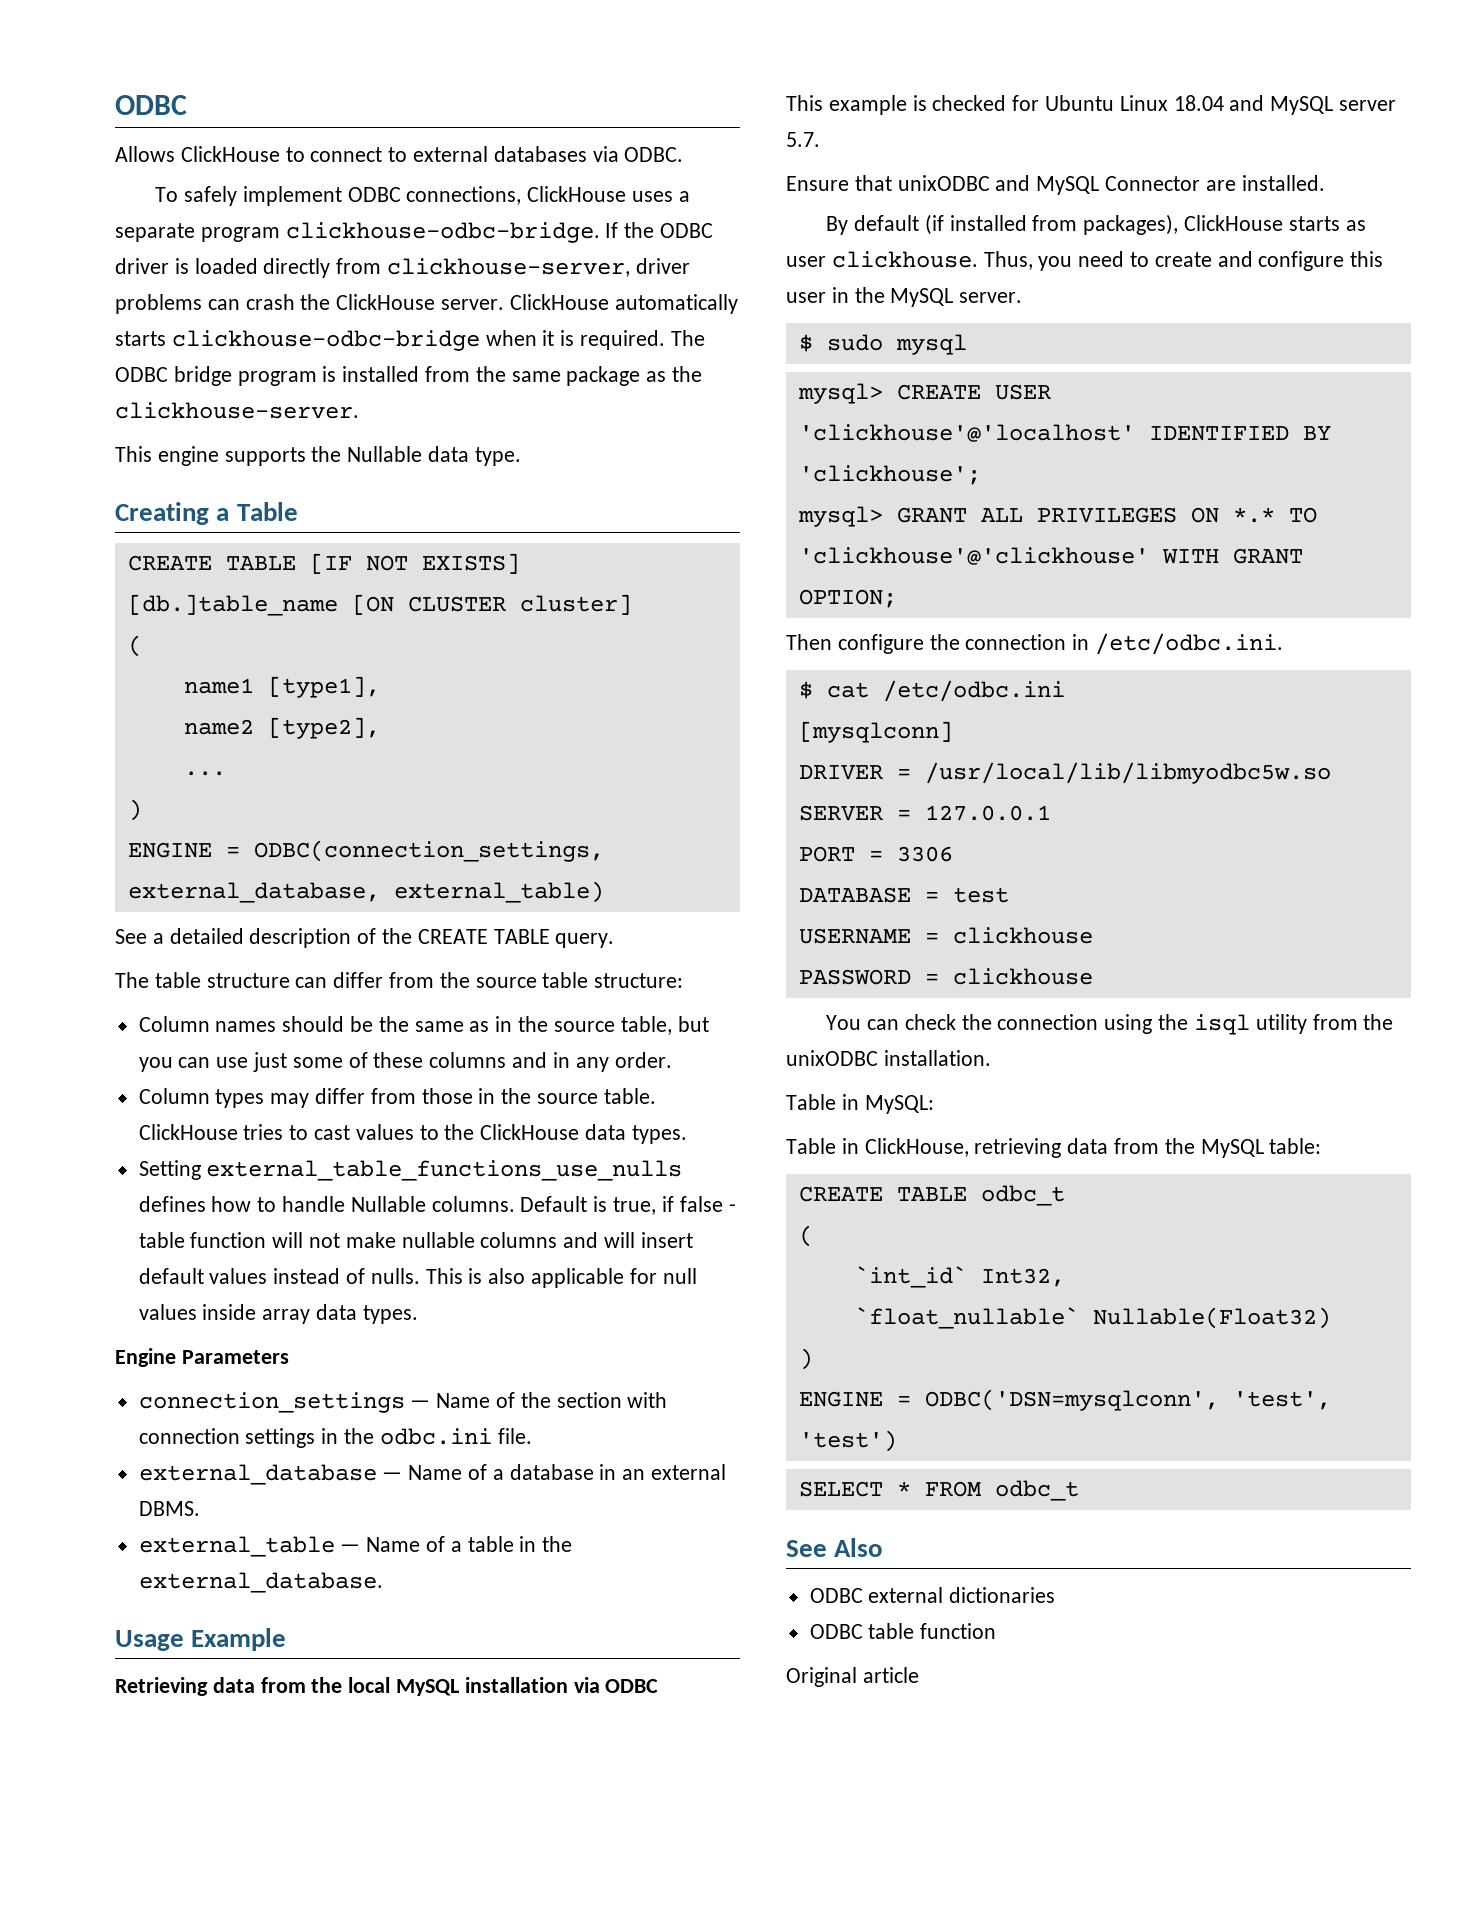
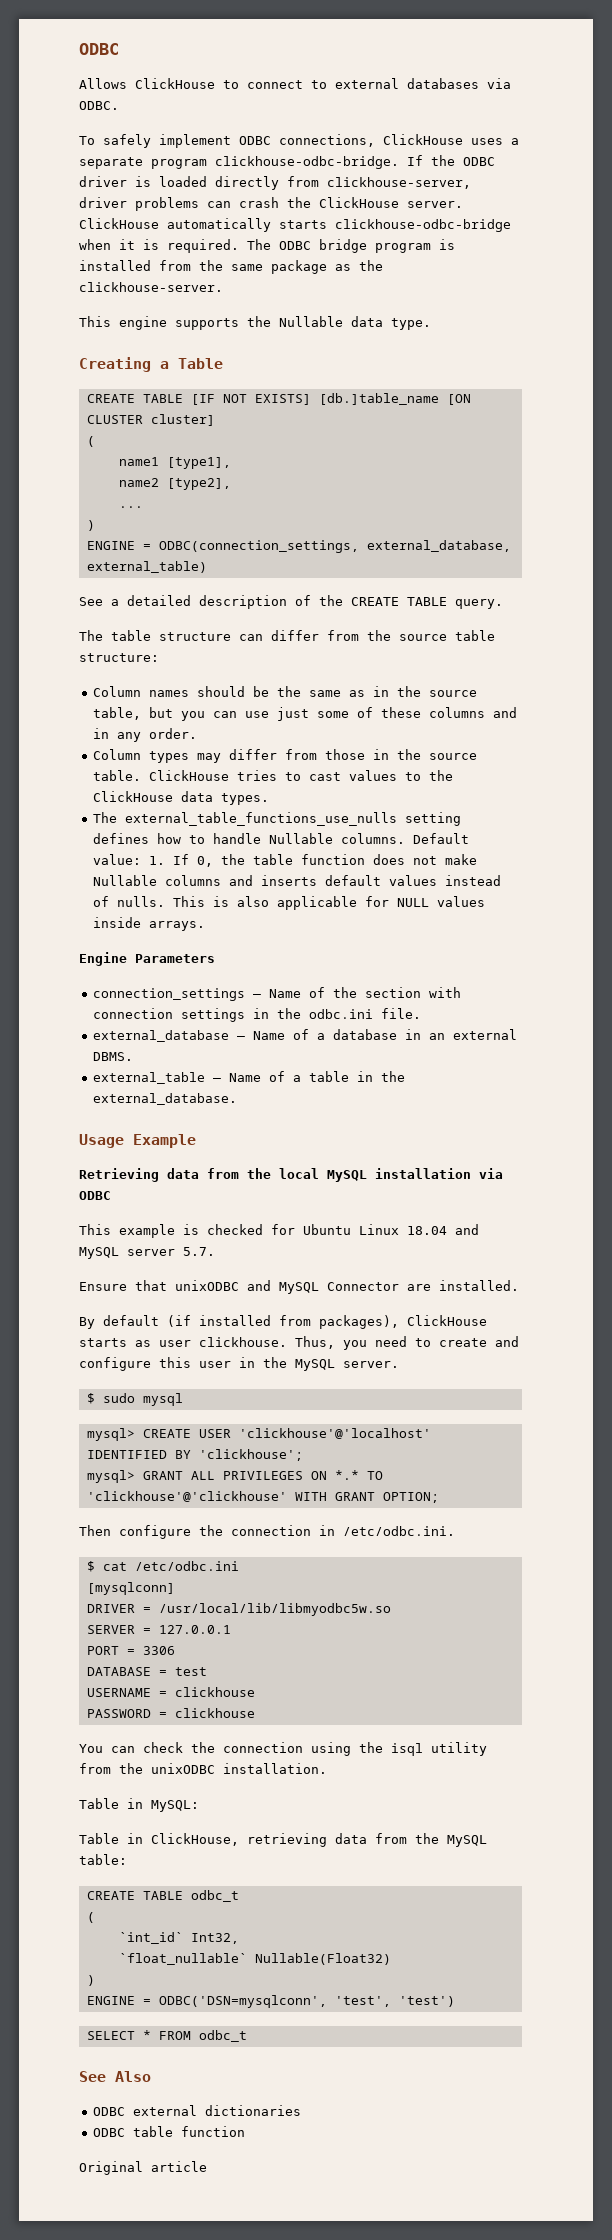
- Setting external_table_functions_use_nulls defines how to handle Nullable columns.
+ The external_table_functions_use_nulls setting defines how to handle Nullable columns.
- Default is true, if false - table function will not make nullable columns and will insert default values instead of nulls.
+ Default value: 1. If 0, the table function does not make Nullable columns and inserts default values instead of nulls.
- This is also applicable for null values inside array data types.
+ This is also applicable for NULL values inside arrays.

